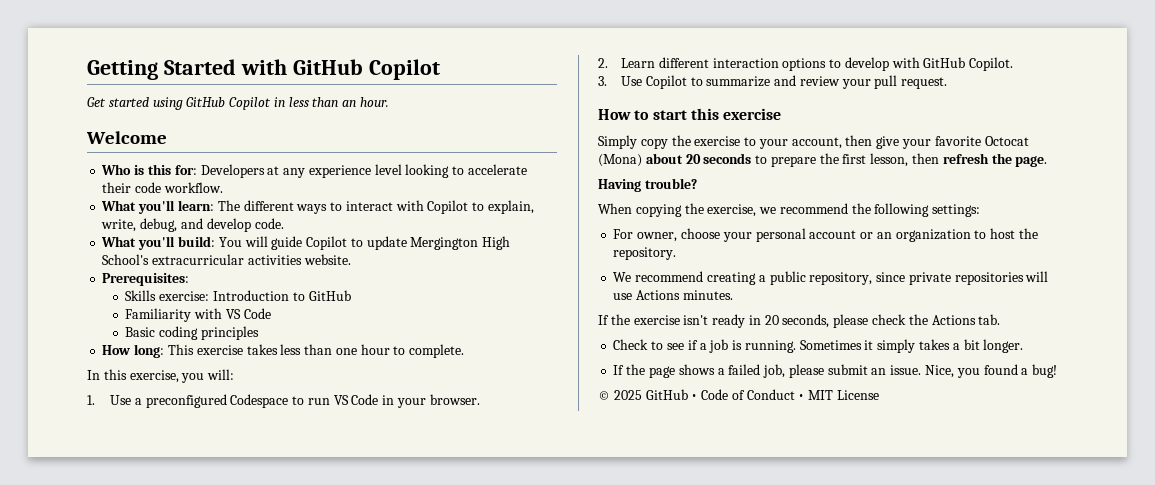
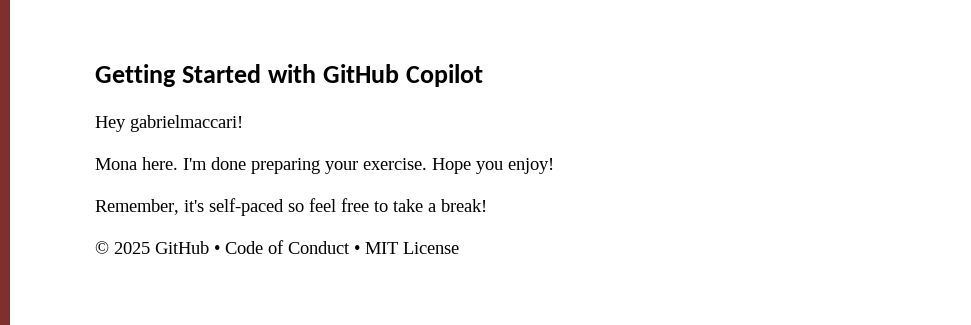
- Get started using GitHub Copilot in less than an hour.
- Welcome
- Who is this for: Developers at any experience level looking to accelerate their code workflow.
- What you'll learn: The different ways to interact with Copilot to explain, write, debug, and develop code.
- What you'll build: You will guide Copilot to update Mergington High School's extracurricular activities website.
- Prerequisites:
- Skills exercise: Introduction to GitHub
- Familiarity with VS Code
- Basic coding principles
- How long: This exercise takes less than one hour to complete.
- In this exercise, you will:
- 1. Use a preconfigured Codespace to run VS Code in your browser.
- 2. Learn different interaction options to develop with GitHub Copilot.
- 3. Use Copilot to summarize and review your pull request.
- How to start this exercise
- Simply copy the exercise to your account, then give your favorite Octocat (Mona) about 20 seconds to prepare the first lesson, then refresh the page.
- Having trouble?
- When copying the exercise, we recommend the following settings:
- For owner, choose your personal account or an organization to host the repository.
- We recommend creating a public repository, since private repositories will use Actions minutes.
- If the exercise isn't ready in 20 seconds, please check the Actions tab.
- Check to see if a job is running. Sometimes it simply takes a bit longer.
- If the page shows a failed job, please submit an issue. Nice, you found a bug!
+ Hey gabrielmaccari!
+ Mona here. I'm done preparing your exercise. Hope you enjoy!
+ Remember, it's self-paced so feel free to take a break!

